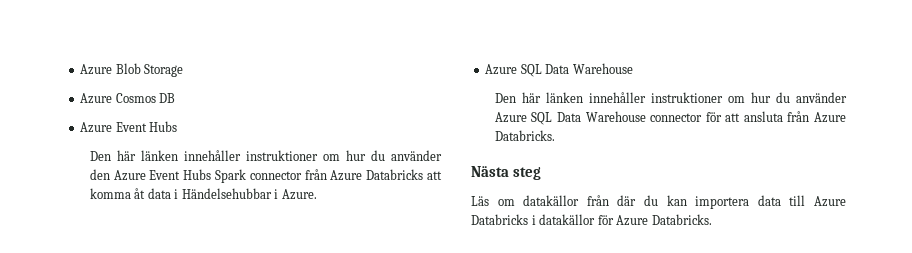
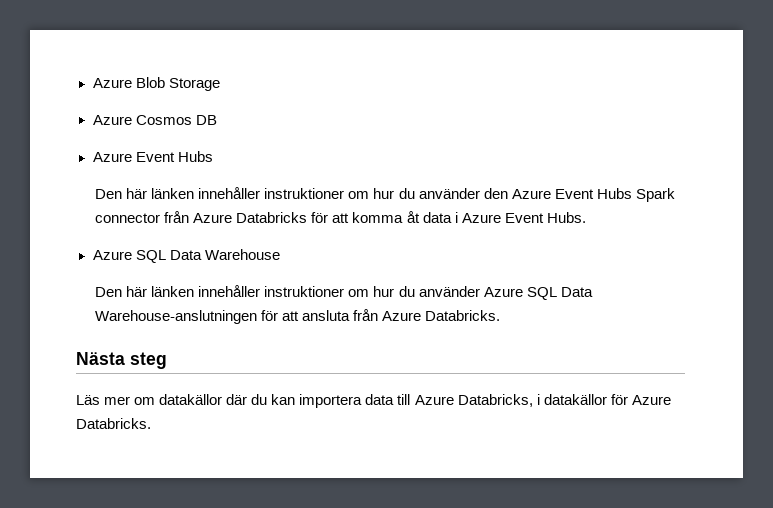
- Den här länken innehåller instruktioner om hur du använder den Azure Event Hubs Spark connector från Azure Databricks att komma åt data i Händelsehubbar i Azure.
+ Den här länken innehåller instruktioner om hur du använder den Azure Event Hubs Spark connector från Azure Databricks för att komma åt data i Azure Event Hubs.
- Den här länken innehåller instruktioner om hur du använder Azure SQL Data Warehouse connector för att ansluta från Azure Databricks.
+ Den här länken innehåller instruktioner om hur du använder Azure SQL Data Warehouse-anslutningen för att ansluta från Azure Databricks.
- Läs om datakällor från där du kan importera data till Azure Databricks i datakällor för Azure Databricks.
+ Läs mer om datakällor där du kan importera data till Azure Databricks, i datakällor för Azure Databricks.

